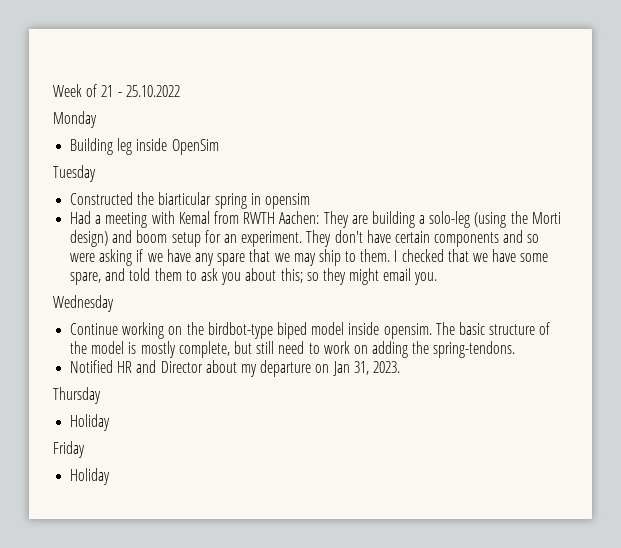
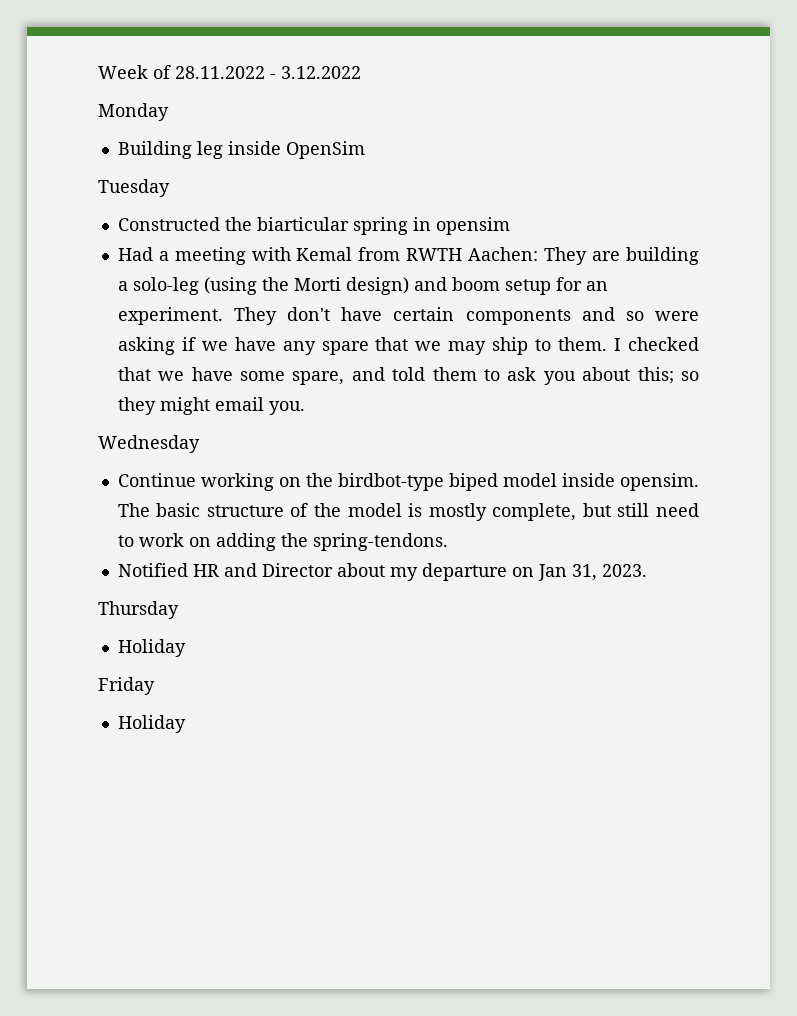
- Week of 21 - 25.10.2022
+ Week of 28.11.2022 - 3.12.2022

